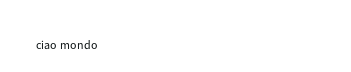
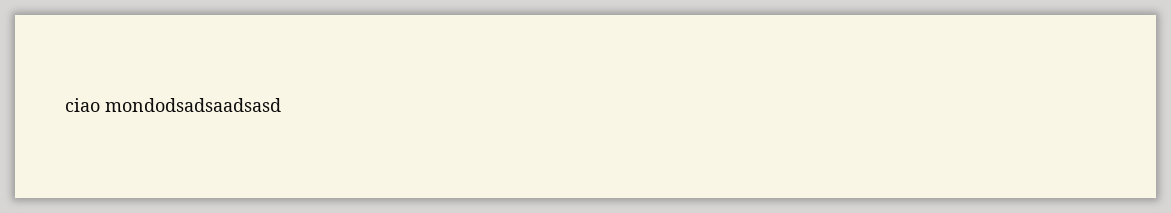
- ciao mondo
+ ciao mondodsadsaadsasd

